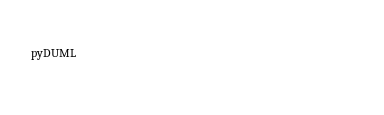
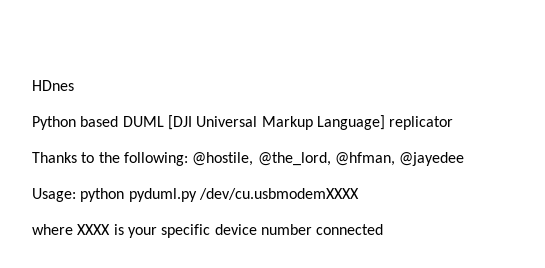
- pyDUML
+ HDnes
+ Python based DUML [DJI Universal Markup Language] replicator
+ Thanks to the following: @hostile, @the_lord, @hfman, @jayedee
+ Usage: python pyduml.py /dev/cu.usbmodemXXXX
+ where XXXX is your specific device number connected

